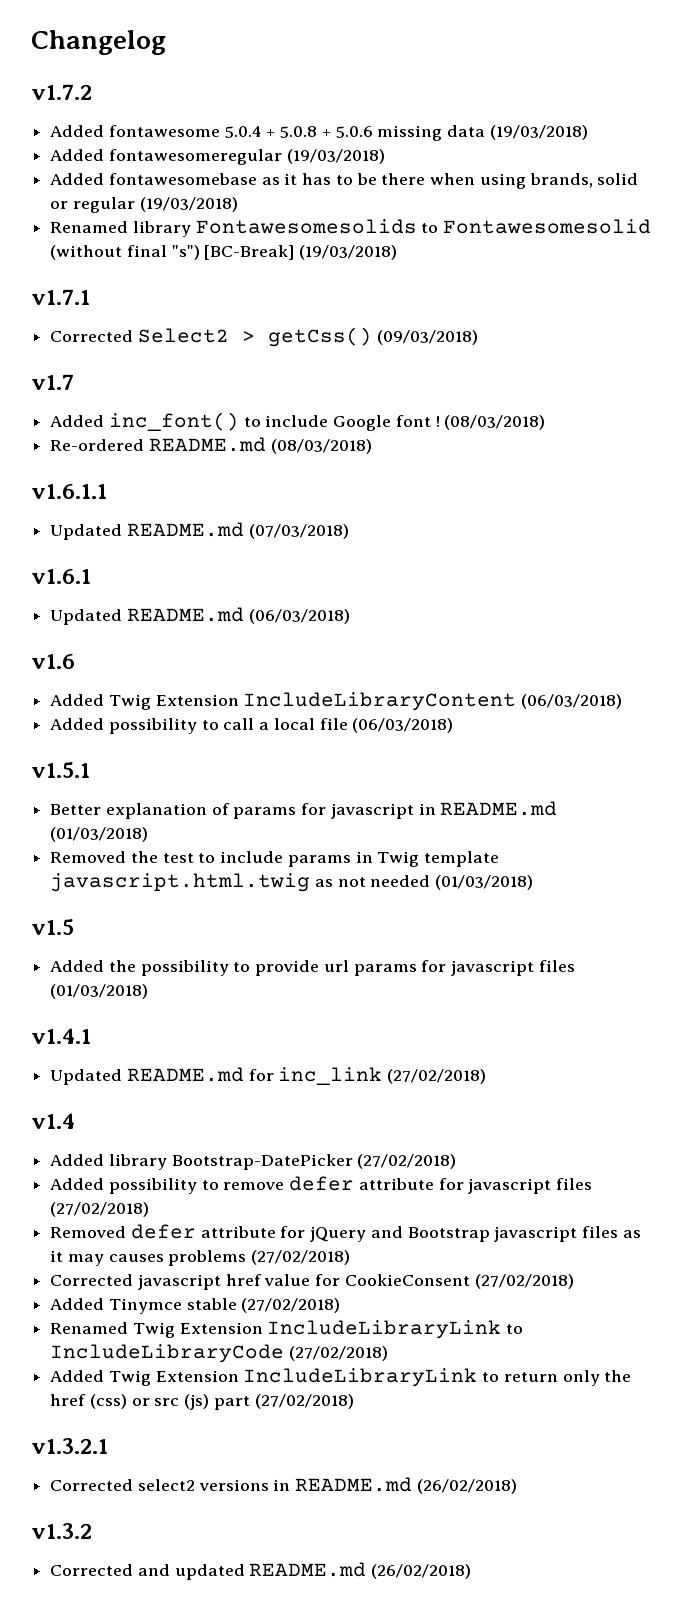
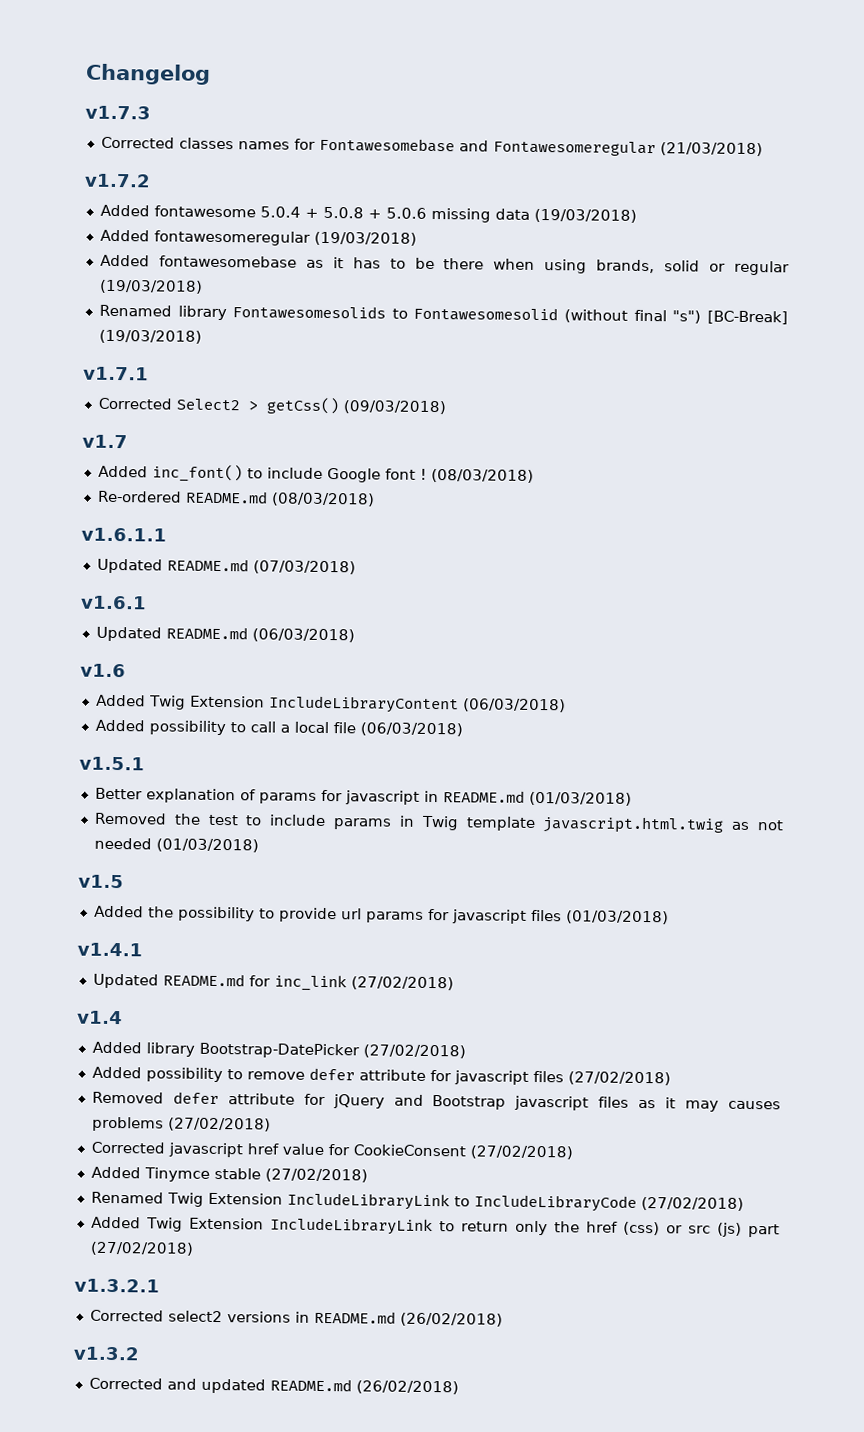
+ v1.7.3
+ Corrected classes names for Fontawesomebase and Fontawesomeregular (21/03/2018)

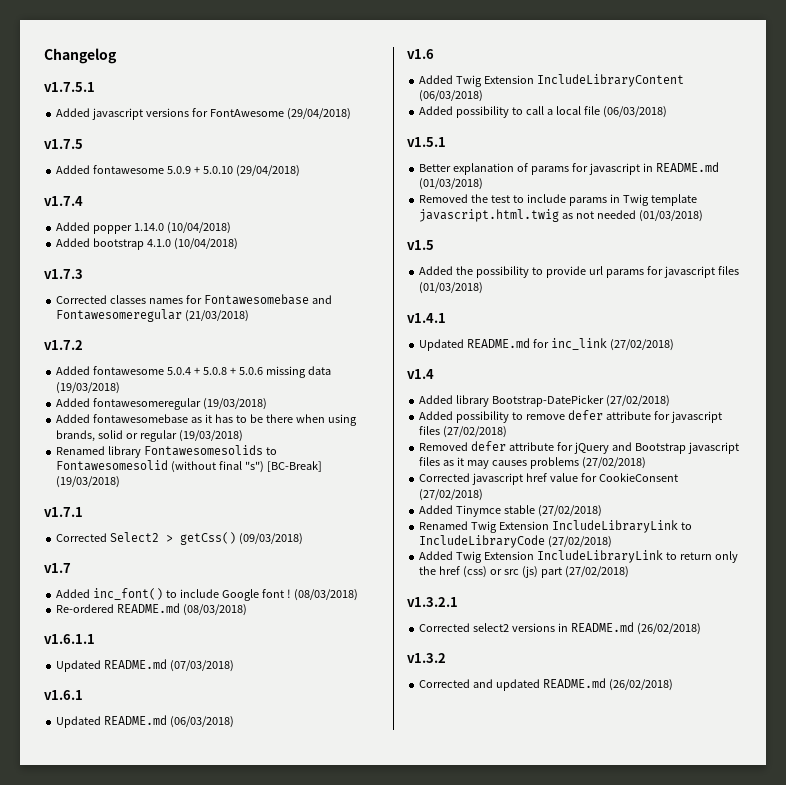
+ v1.7.5.1
+ Added javascript versions for FontAwesome (29/04/2018)
+ v1.7.5
+ Added fontawesome 5.0.9 + 5.0.10 (29/04/2018)
+ v1.7.4
+ Added popper 1.14.0 (10/04/2018)
+ Added bootstrap 4.1.0 (10/04/2018)

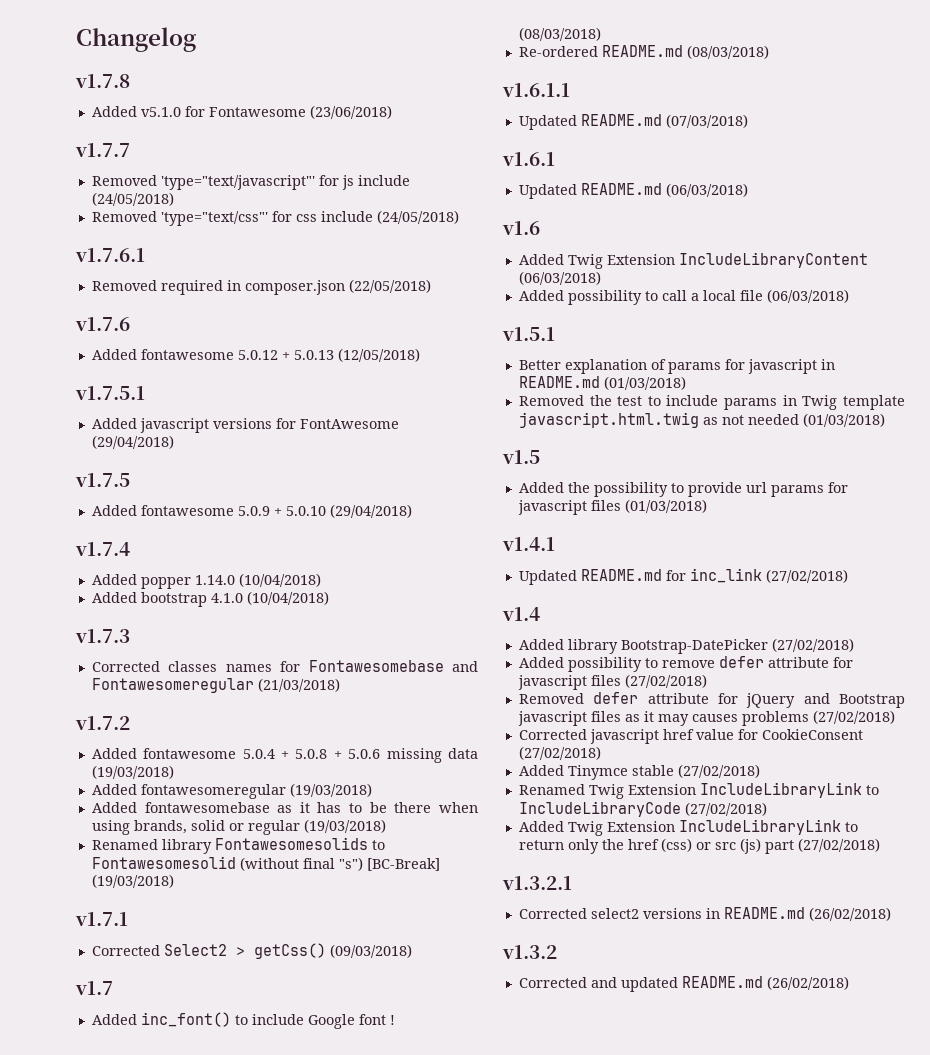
+ v1.7.8
+ Added v5.1.0 for Fontawesome (23/06/2018)
+ v1.7.7
+ Removed 'type="text/javascript"' for js include (24/05/2018)
+ Removed 'type="text/css"' for css include (24/05/2018)
+ v1.7.6.1
+ Removed required in composer.json (22/05/2018)
+ v1.7.6
+ Added fontawesome 5.0.12 + 5.0.13 (12/05/2018)

